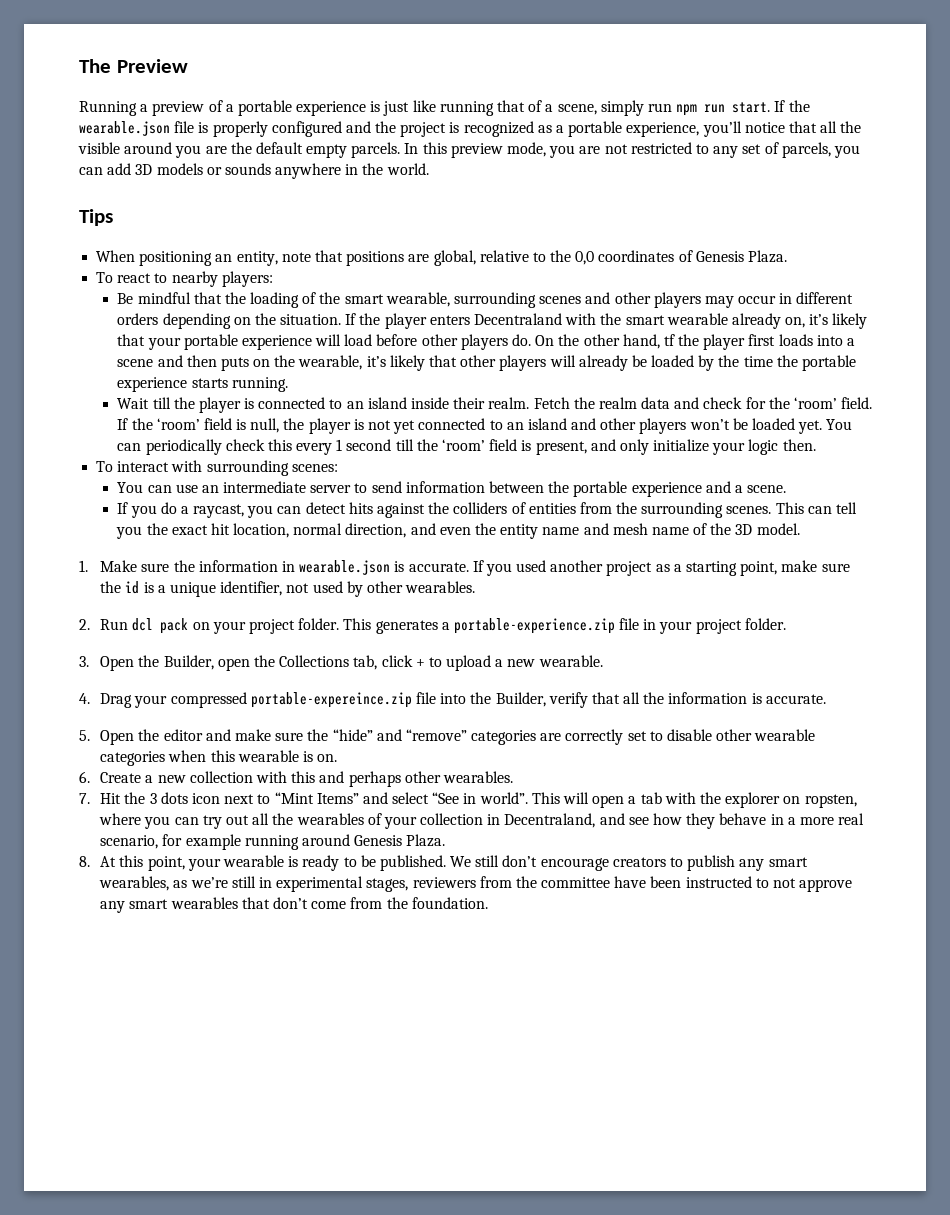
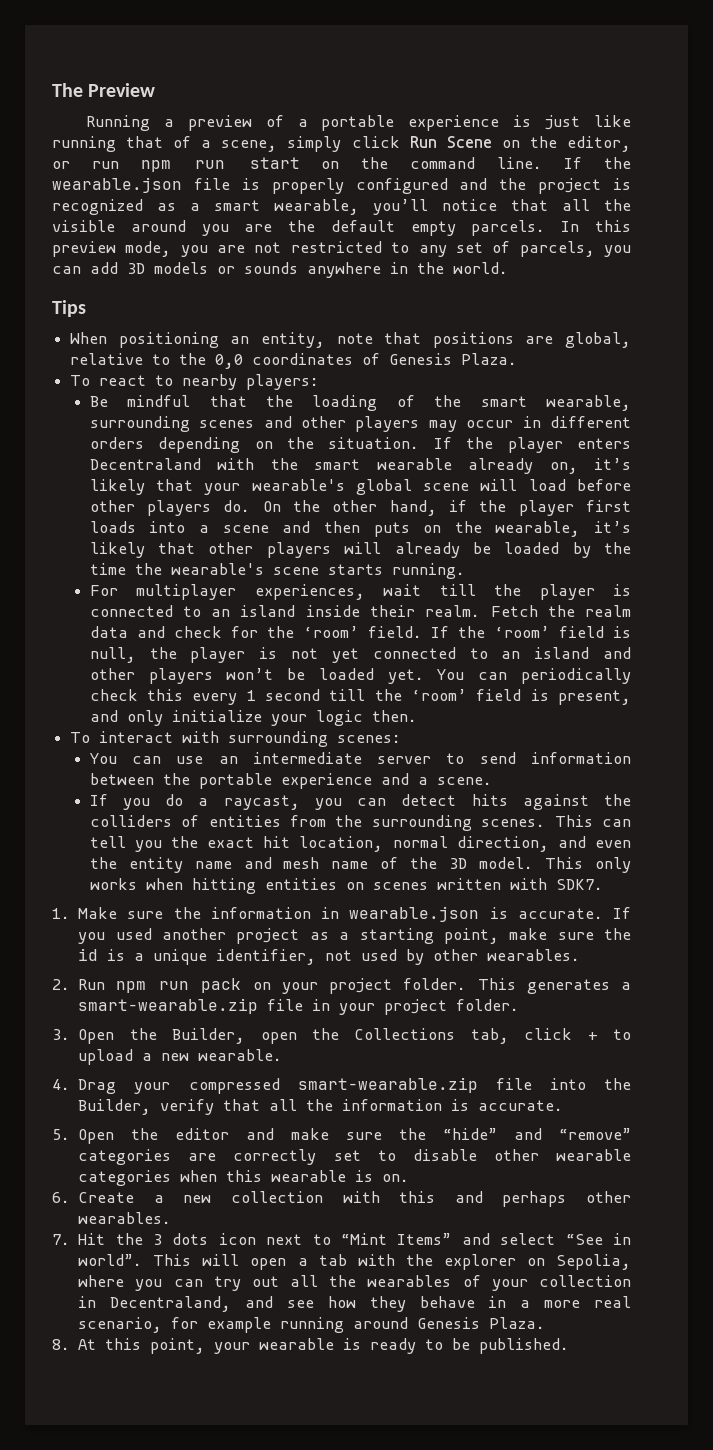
- Running a preview of a portable experience is just like running that of a scene, simply run npm run start.
+ Running a preview of a portable experience is just like running that of a scene, simply click Run Scene on the editor, or run npm run start on the command line.
- If the wearable.json file is properly configured and the project is recognized as a portable experience, you’ll notice that all the visible around you are the default empty parcels.
+ If the wearable.json file is properly configured and the project is recognized as a smart wearable, you’ll notice that all the visible around you are the default empty parcels.
- If the player enters Decentraland with the smart wearable already on, it’s likely that your portable experience will load before other players do.
+ If the player enters Decentraland with the smart wearable already on, it’s likely that your wearable's global scene will load before other players do.
- On the other hand, tf the player first loads into a scene and then puts on the wearable, it’s likely that other players will already be loaded by the time the portable experience starts running.
+ On the other hand, if the player first loads into a scene and then puts on the wearable, it’s likely that other players will already be loaded by the time the wearable's scene starts running.
- Wait till the player is connected to an island inside their realm.
+ For multiplayer experiences, wait till the player is connected to an island inside their realm.
+ This only works when hitting entities on scenes written with SDK7.
- 2. Run dcl pack on your project folder.
+ 2. Run npm run pack on your project folder.
- This generates a portable-experience.zip file in your project folder.
+ This generates a smart-wearable.zip file in your project folder.
- 4. Drag your compressed portable-expereince.zip file into the Builder, verify that all the information is accurate.
+ 4. Drag your compressed smart-wearable.zip file into the Builder, verify that all the information is accurate.
- This will open a tab with the explorer on ropsten, where you can try out all the wearables of your collection in Decentraland, and see how they behave in a more real scenario, for example running around Genesis Plaza.
+ This will open a tab with the explorer on Sepolia, where you can try out all the wearables of your collection in Decentraland, and see how they behave in a more real scenario, for example running around Genesis Plaza.
- We still don’t encourage creators to publish any smart wearables, as we’re still in experimental stages, reviewers from the committee have been instructed to not approve any smart wearables that don’t come from the foundation.

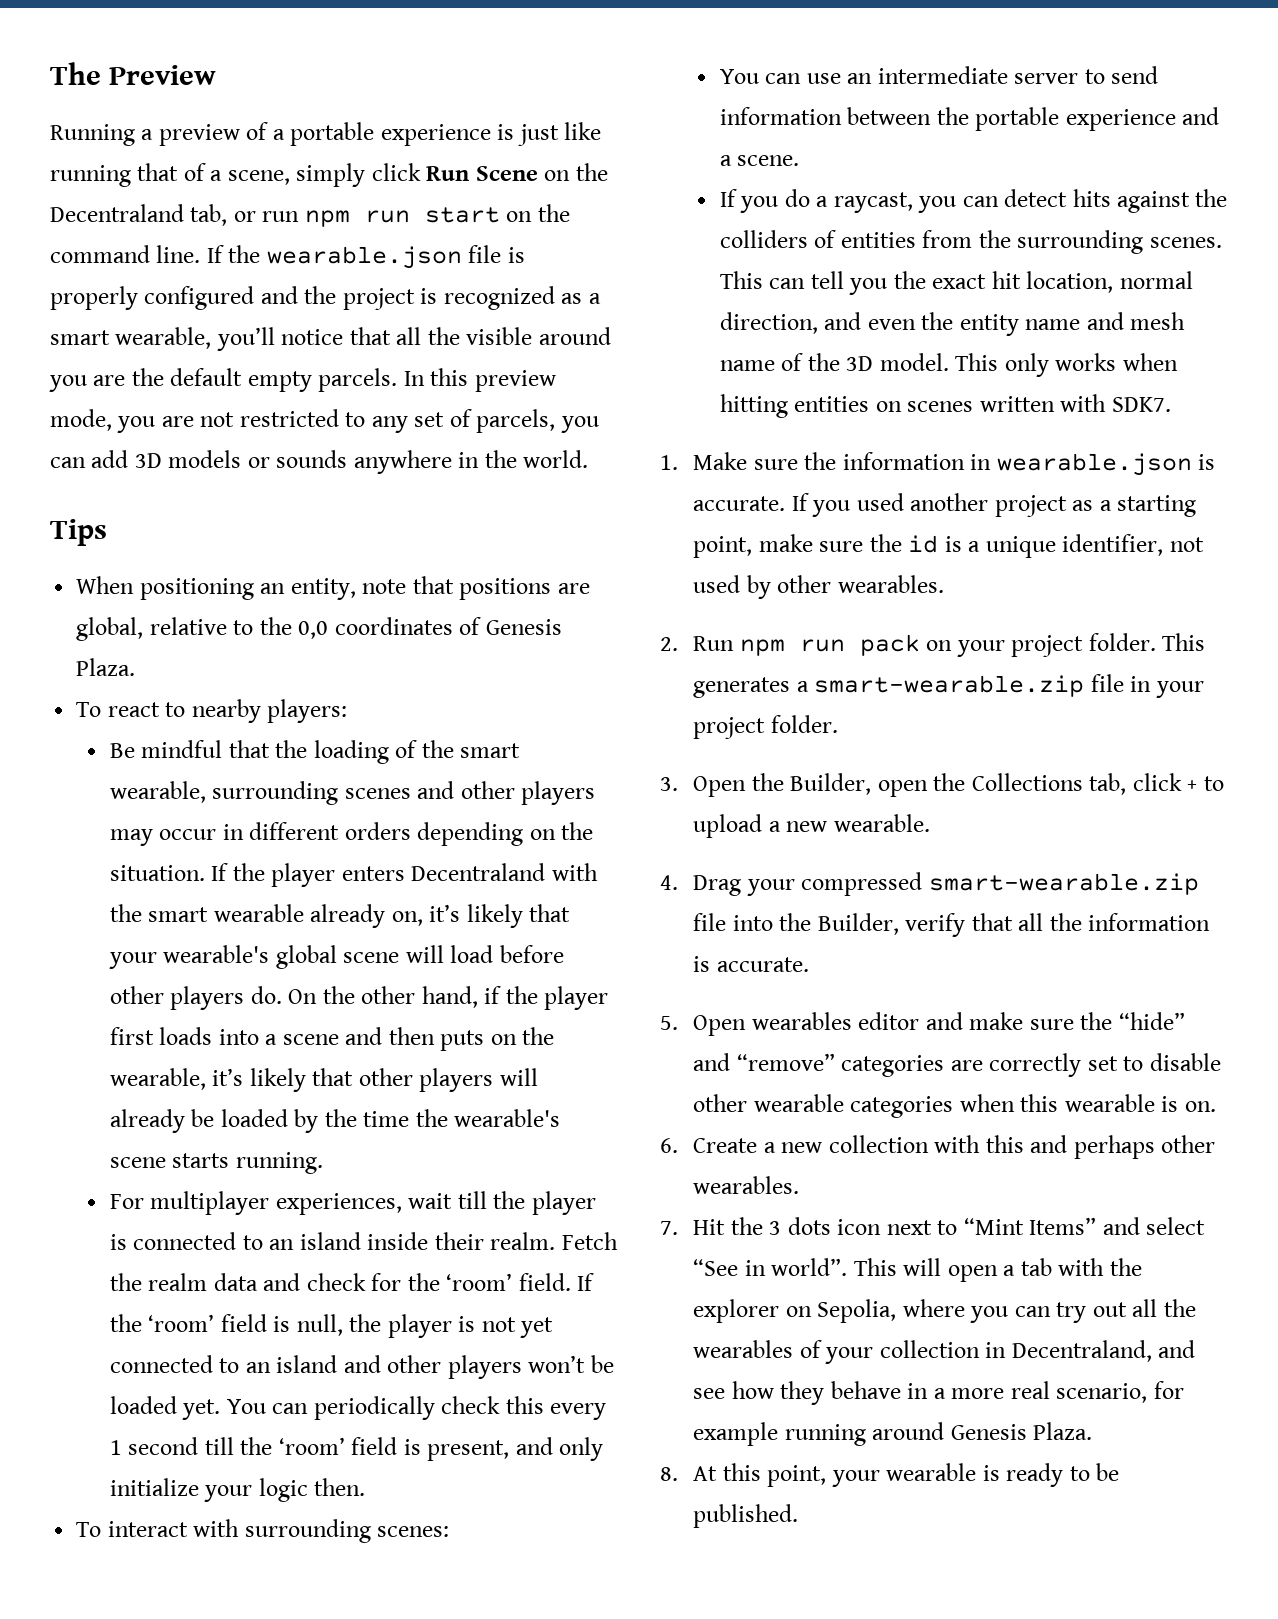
- Running a preview of a portable experience is just like running that of a scene, simply click Run Scene on the editor, or run npm run start on the command line.
+ Running a preview of a portable experience is just like running that of a scene, simply click Run Scene on the Decentraland tab, or run npm run start on the command line.
- 5. Open the editor and make sure the “hide” and “remove” categories are correctly set to disable other wearable categories when this wearable is on.
+ 5. Open wearables editor and make sure the “hide” and “remove” categories are correctly set to disable other wearable categories when this wearable is on.

